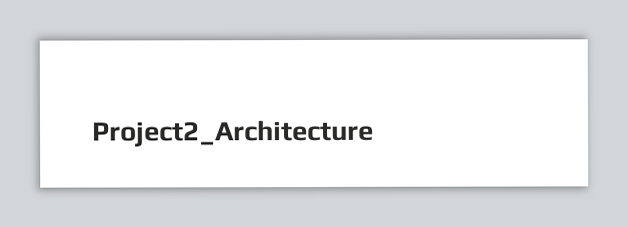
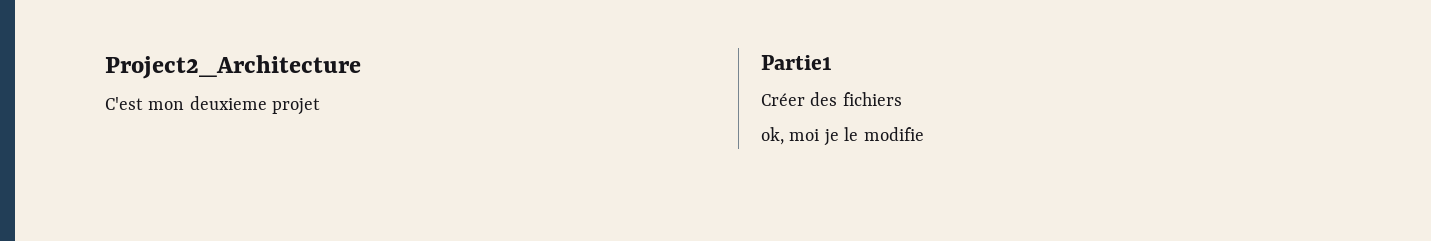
+ C'est mon deuxieme projet
+ Partie1
+ Créer des fichiers
+ ok, moi je le modifie

